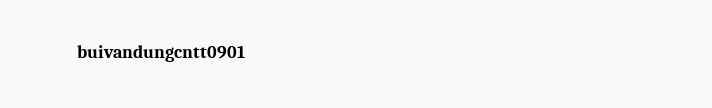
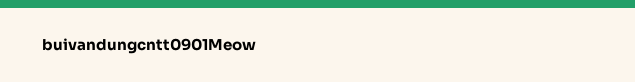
- buivandungcntt0901
+ buivandungcntt0901Meow

